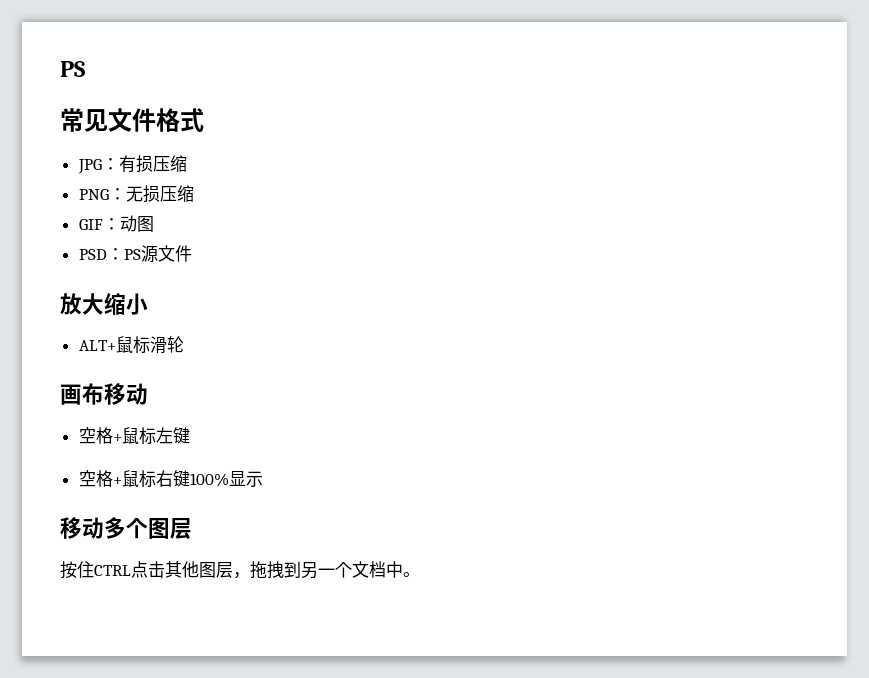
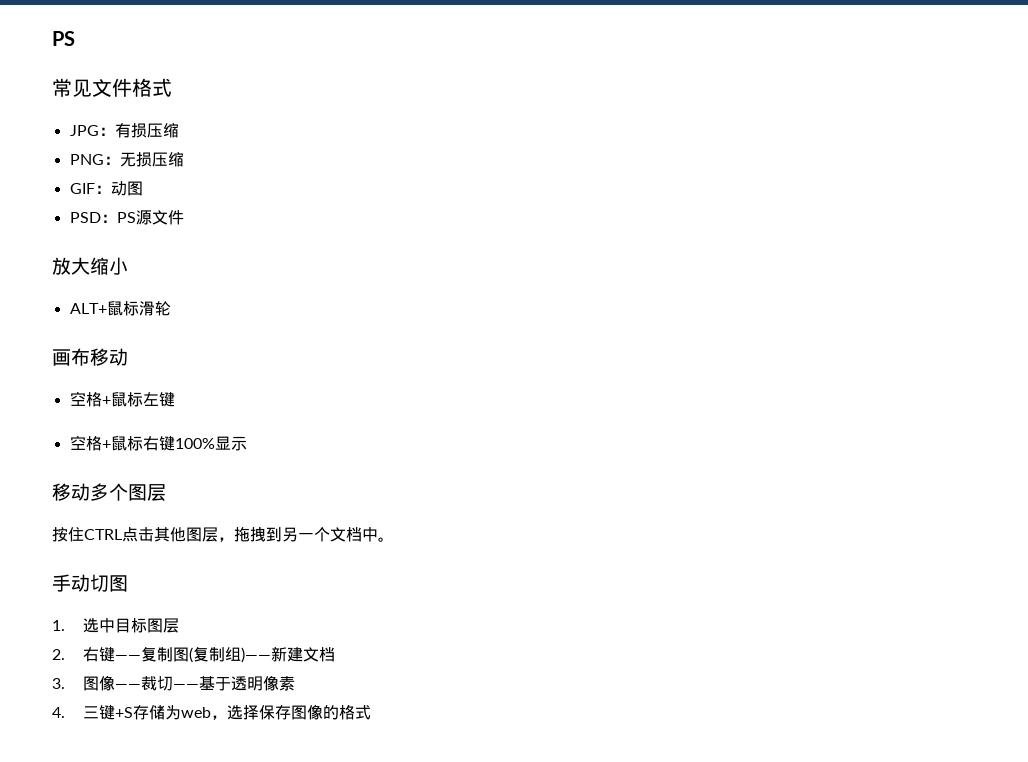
+ 手动切图
+ 1.选中目标图层
+ 2.右键——复制图(复制组)——新建文档
+ 3.图像——裁切——基于透明像素
+ 4.三键+S存储为web，选择保存图像的格式

